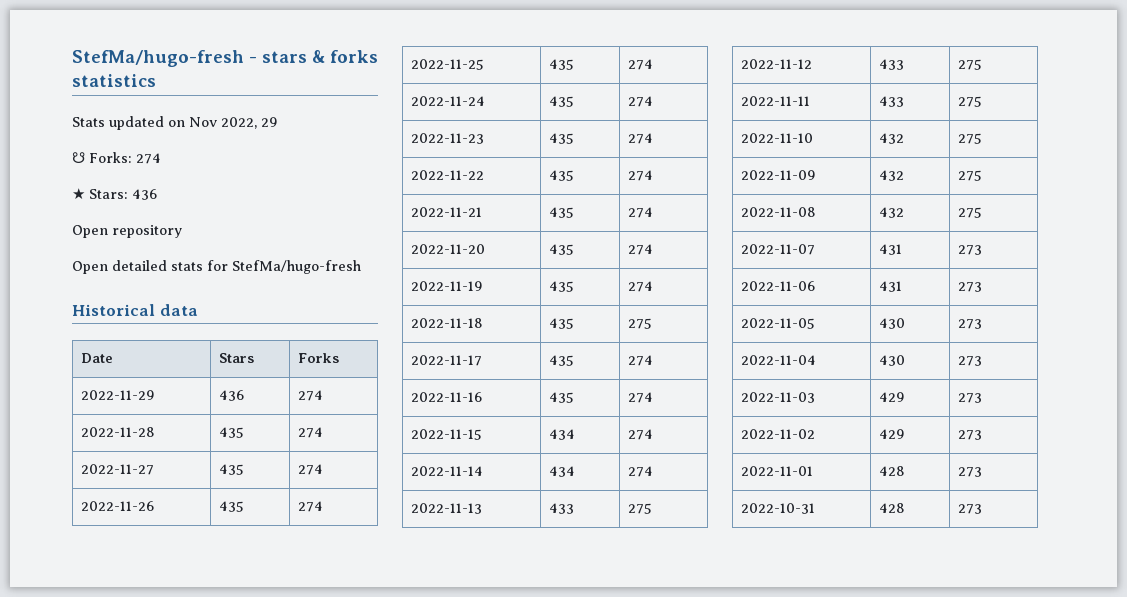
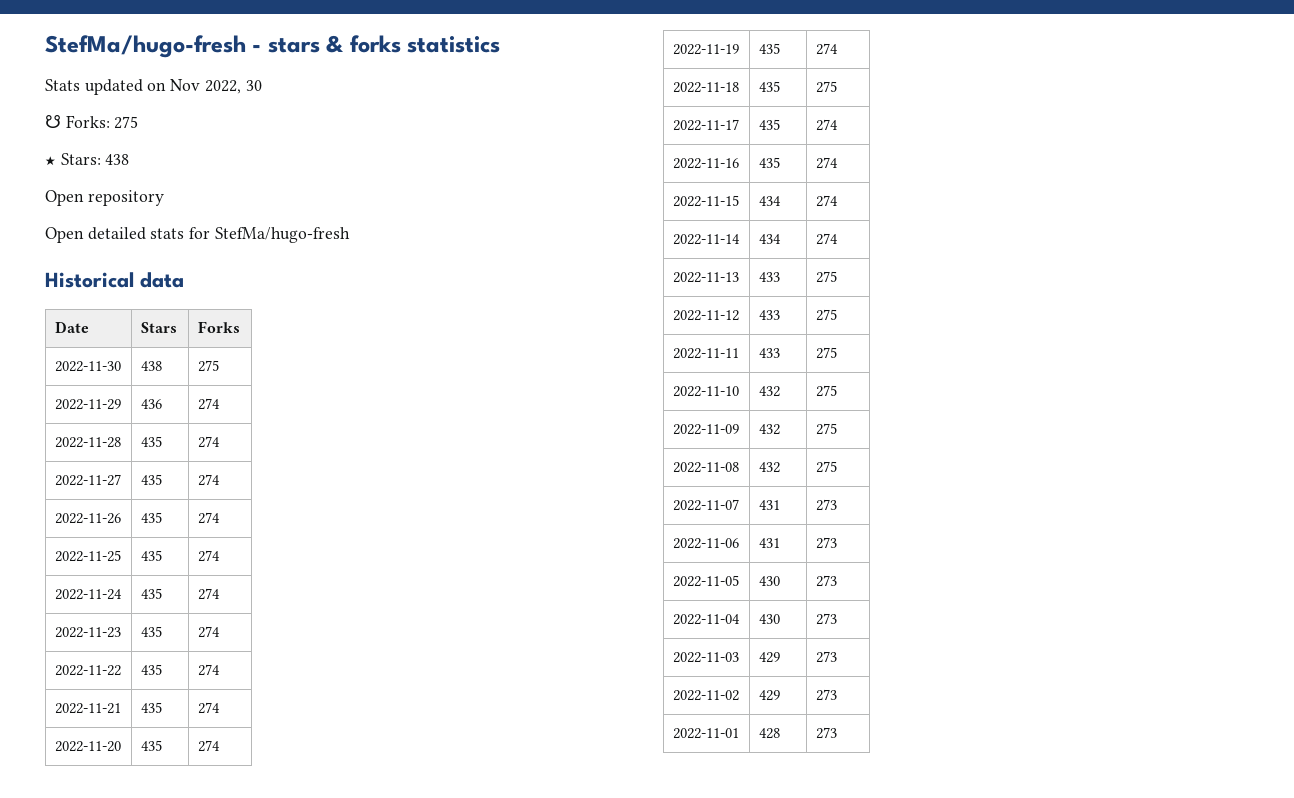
- Stats updated on Nov 2022, 29
+ Stats updated on Nov 2022, 30
- ☋ Forks: 274
+ ☋ Forks: 275
- ★ Stars: 436
+ ★ Stars: 438
+ 2022-11-30 | 438 | 275
- 2022-10-31 | 428 | 273

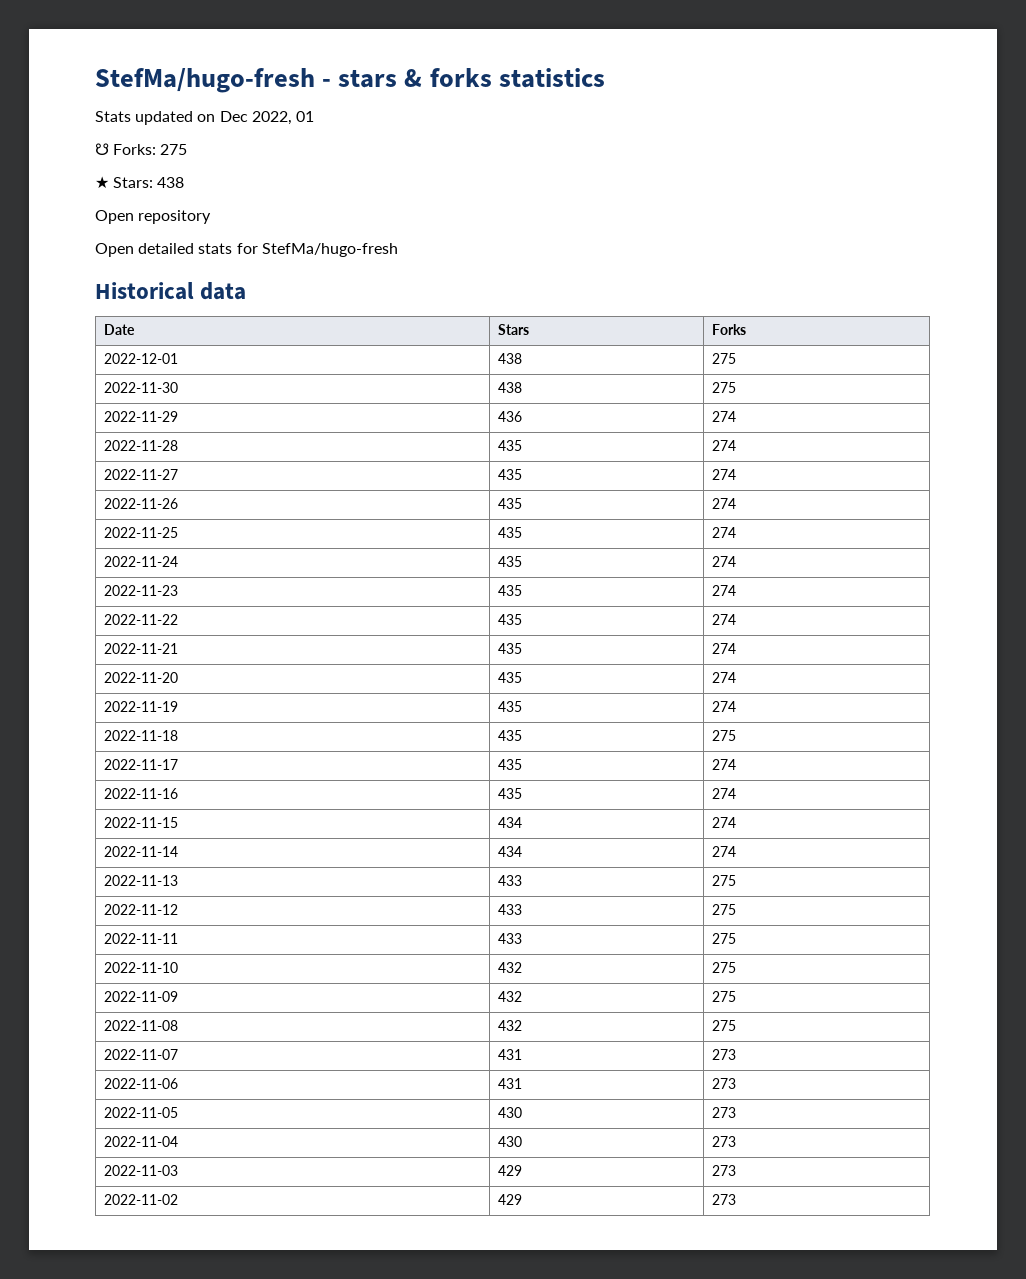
- Stats updated on Nov 2022, 30
+ Stats updated on Dec 2022, 01
+ 2022-12-01 | 438 | 275
- 2022-11-01 | 428 | 273

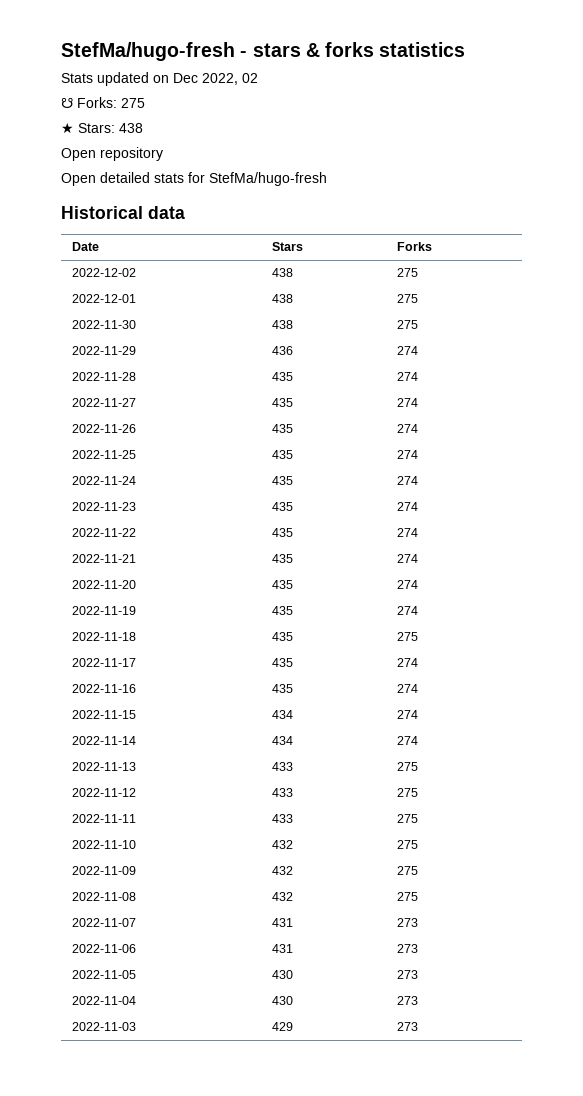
- Stats updated on Dec 2022, 01
+ Stats updated on Dec 2022, 02
+ 2022-12-02 | 438 | 275
- 2022-11-02 | 429 | 273

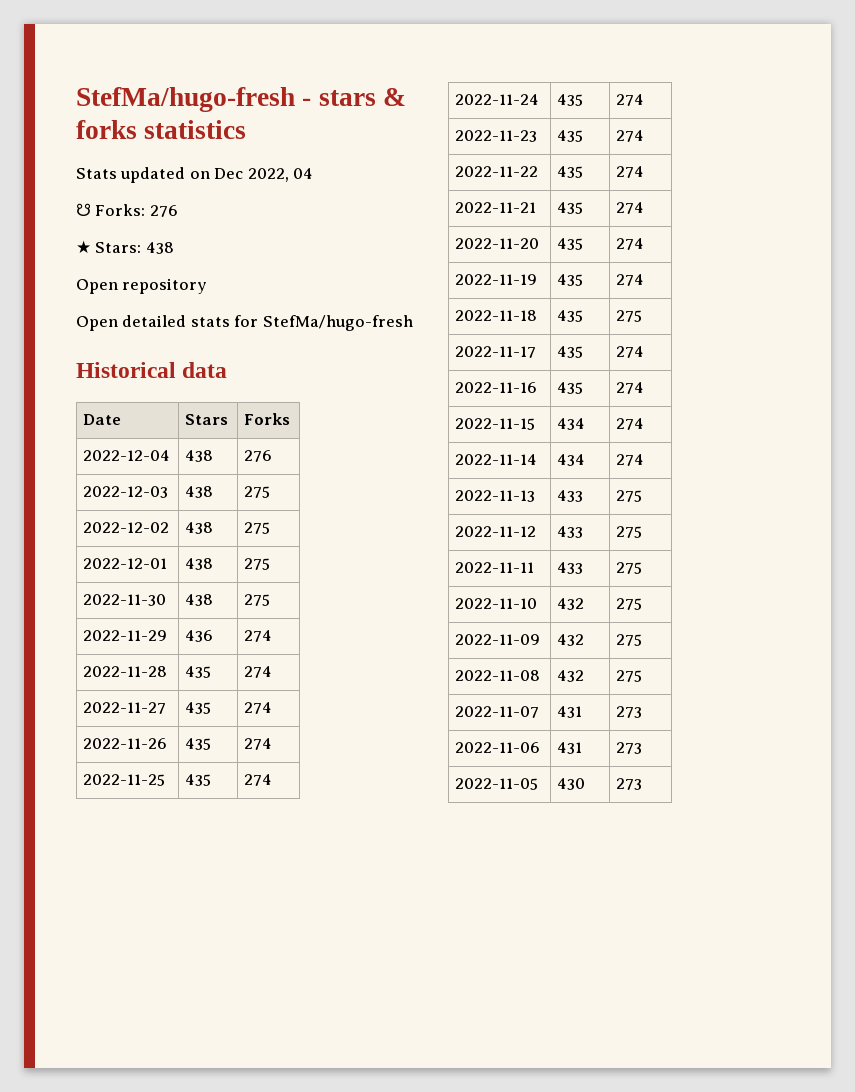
- Stats updated on Dec 2022, 02
+ Stats updated on Dec 2022, 04
- ☋ Forks: 275
+ ☋ Forks: 276
+ 2022-12-04 | 438 | 276
+ 2022-12-03 | 438 | 275
- 2022-11-04 | 430 | 273
- 2022-11-03 | 429 | 273

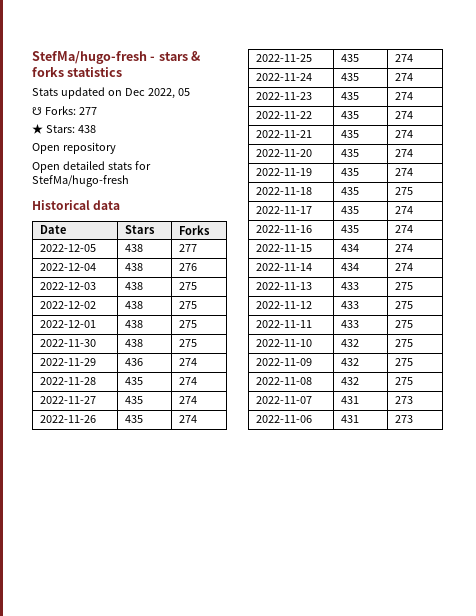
- Stats updated on Dec 2022, 04
+ Stats updated on Dec 2022, 05
- ☋ Forks: 276
+ ☋ Forks: 277
+ 2022-12-05 | 438 | 277
- 2022-11-05 | 430 | 273

